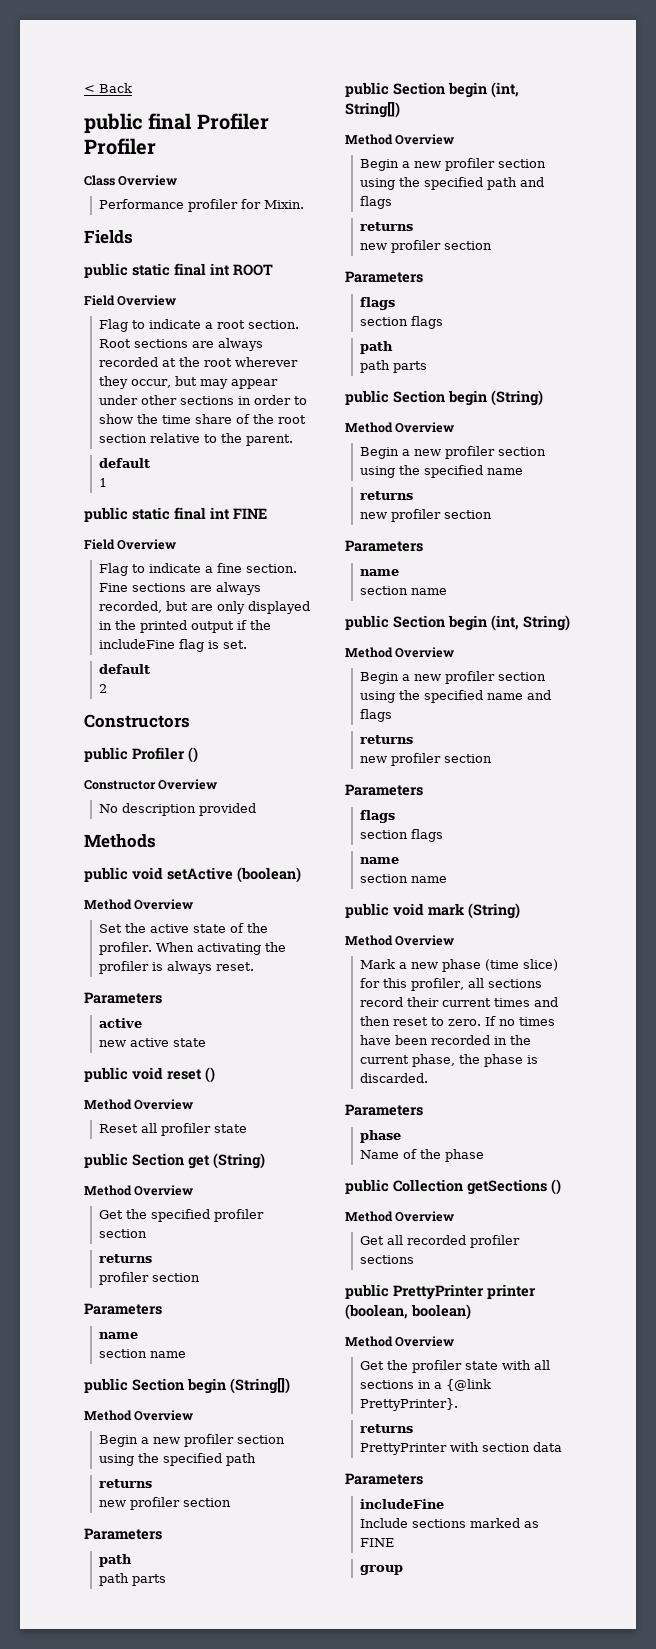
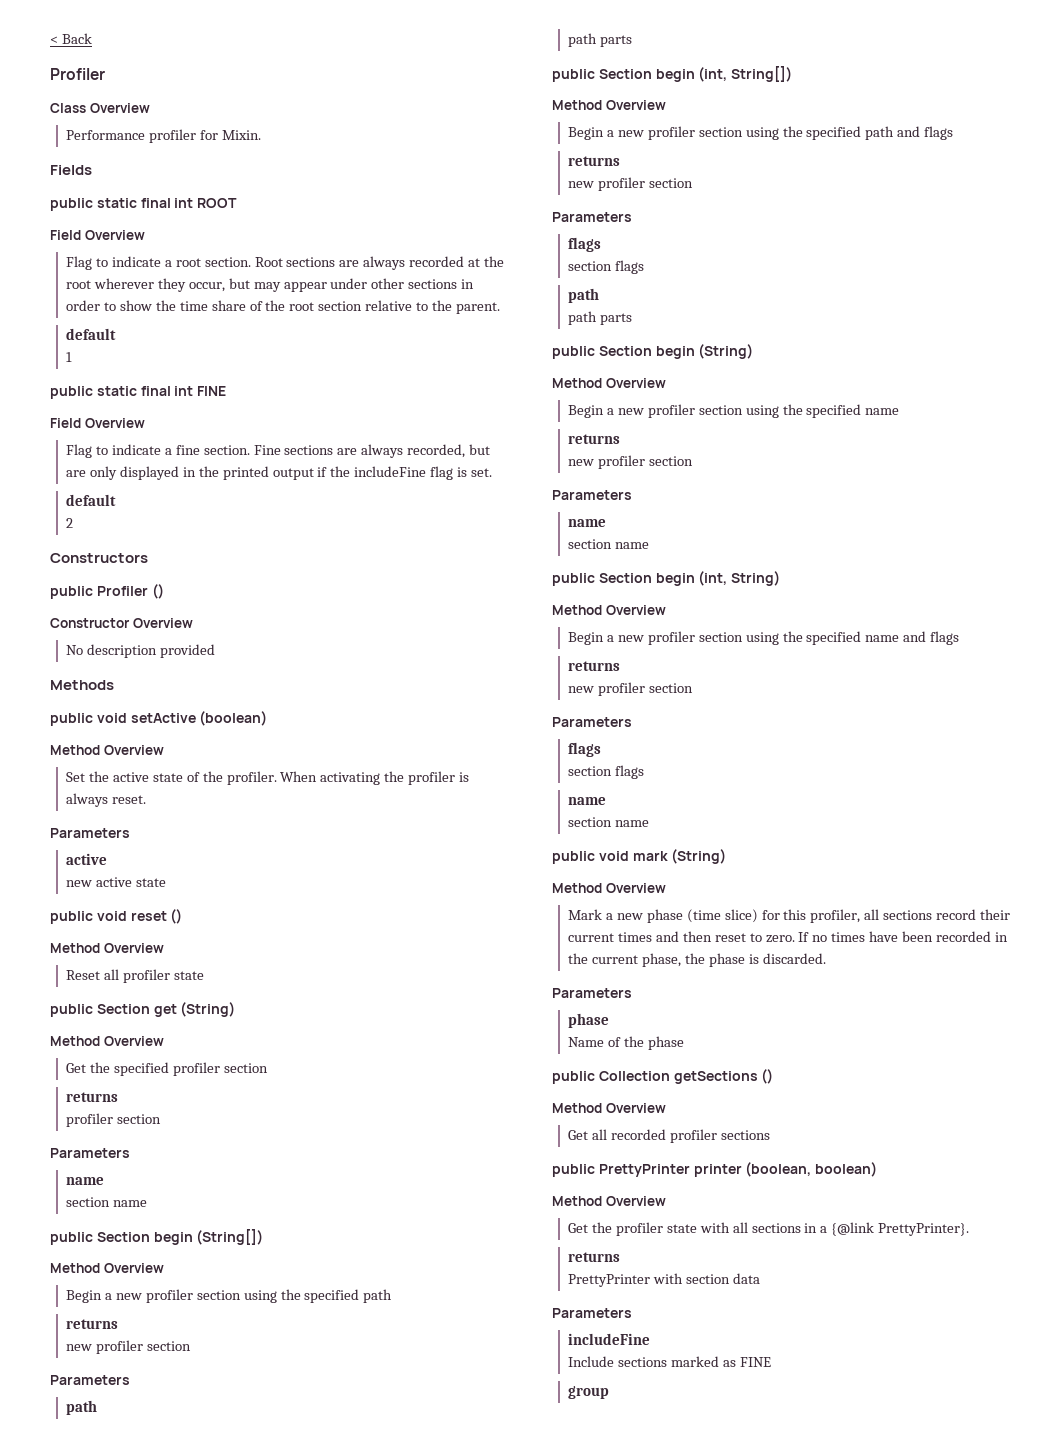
  < Back
- public final Profiler Profiler
+ Profiler

